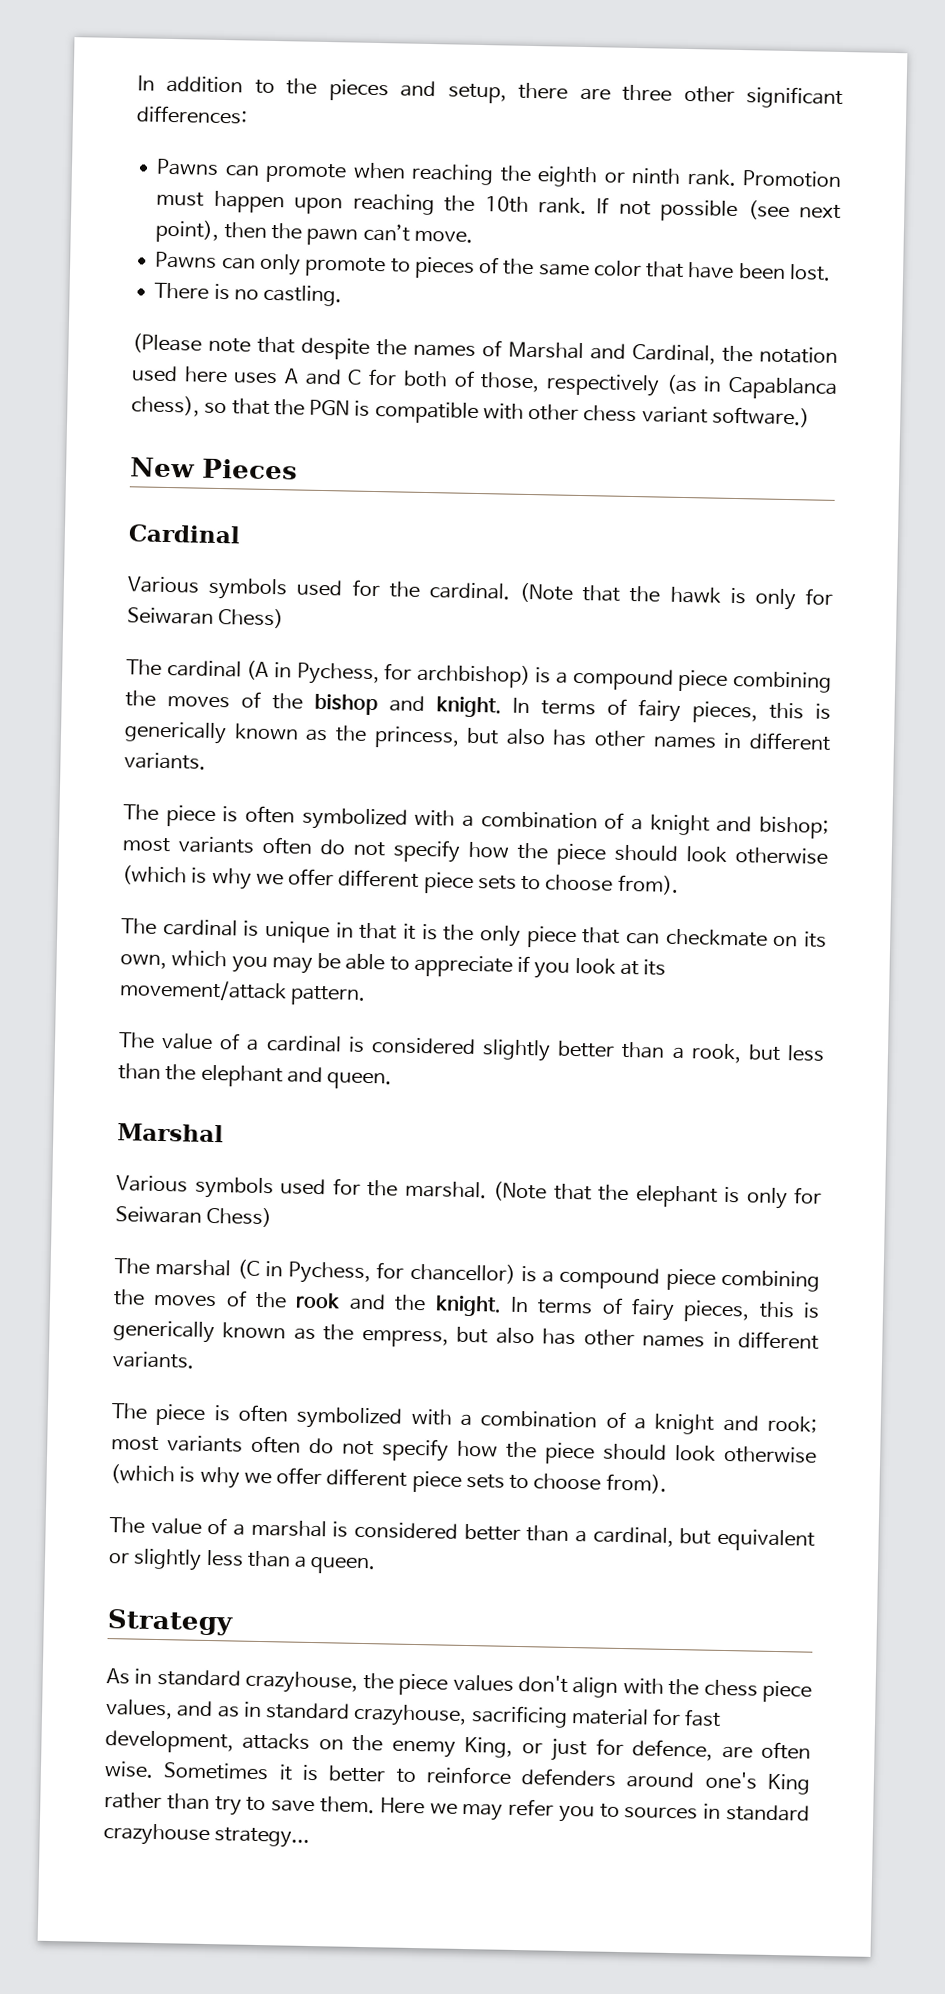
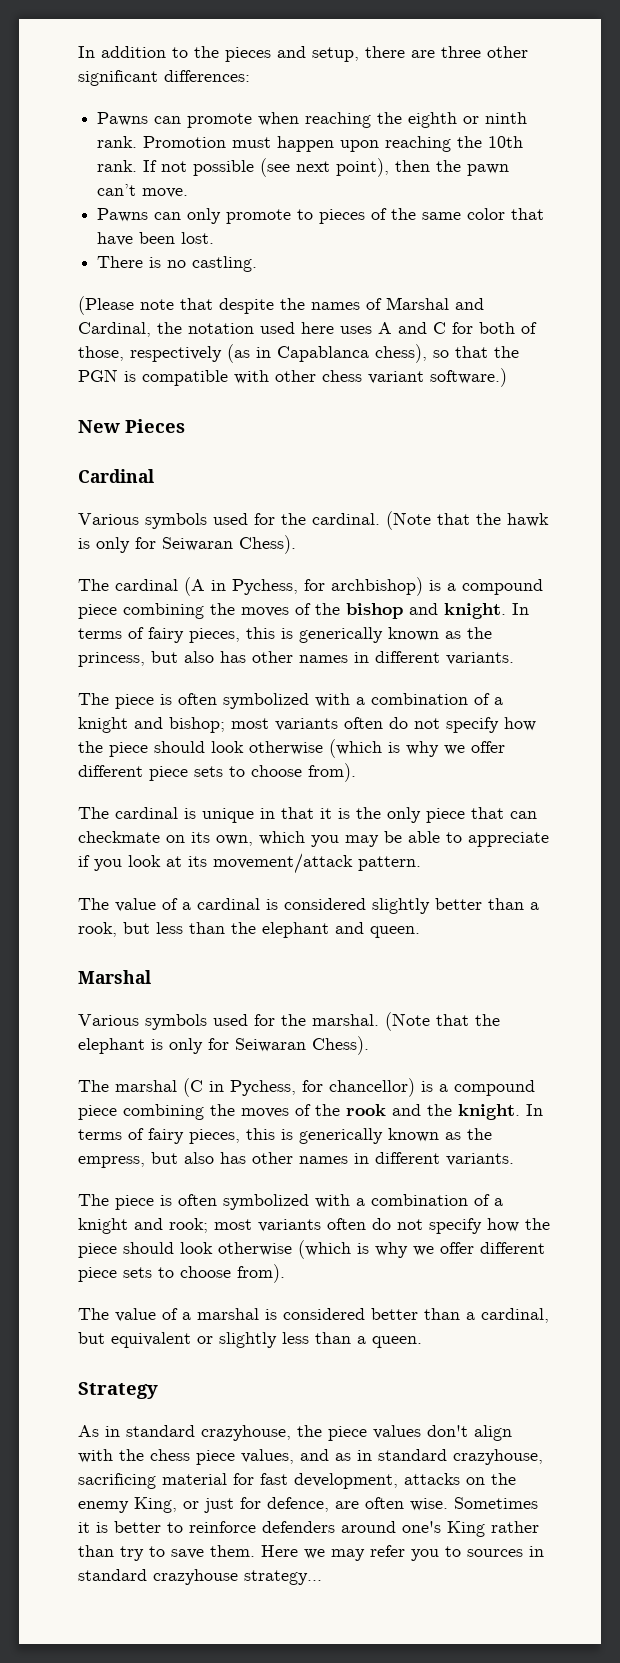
- (Note that the hawk is only for Seiwaran Chess)
+ (Note that the hawk is only for Seiwaran Chess).
- (Note that the elephant is only for Seiwaran Chess)
+ (Note that the elephant is only for Seiwaran Chess).

